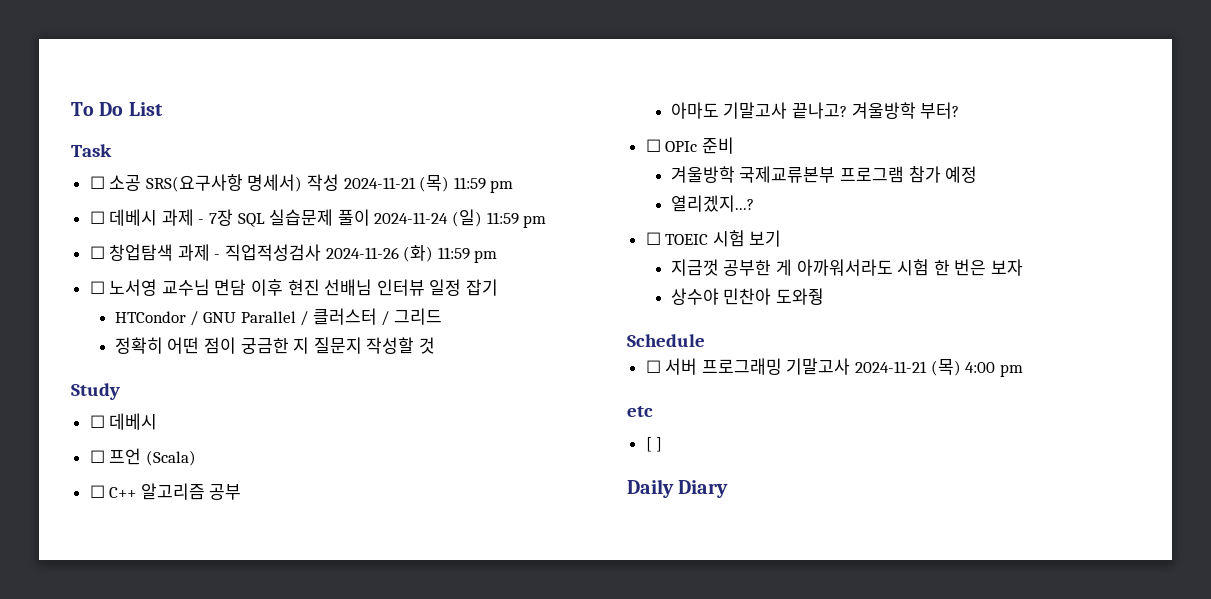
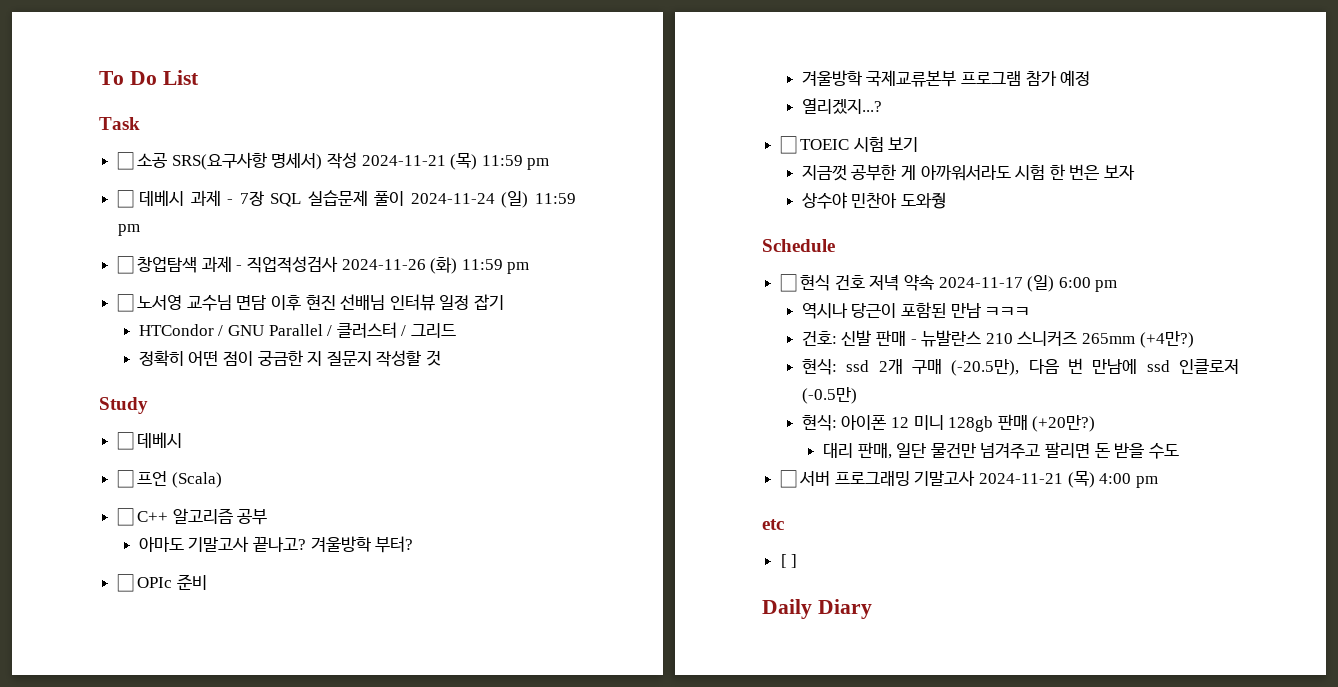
+ ☐ 현식 건호 저녁 약속 2024-11-17 (일) 6:00 pm
+ 역시나 당근이 포함된 만남 ㅋㅋㅋ
+ 건호: 신발 판매 - 뉴발란스 210 스니커즈 265mm (+4만?)
+ 현식: ssd 2개 구매 (-20.5만), 다음 번 만남에 ssd 인클로저 (-0.5만)
+ 현식: 아이폰 12 미니 128gb 판매 (+20만?)
+ 대리 판매, 일단 물건만 넘겨주고 팔리면 돈 받을 수도

